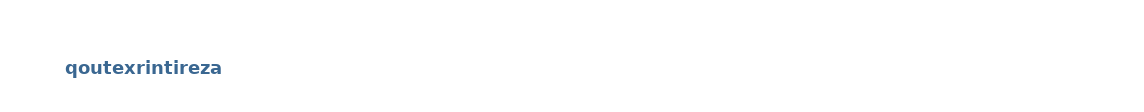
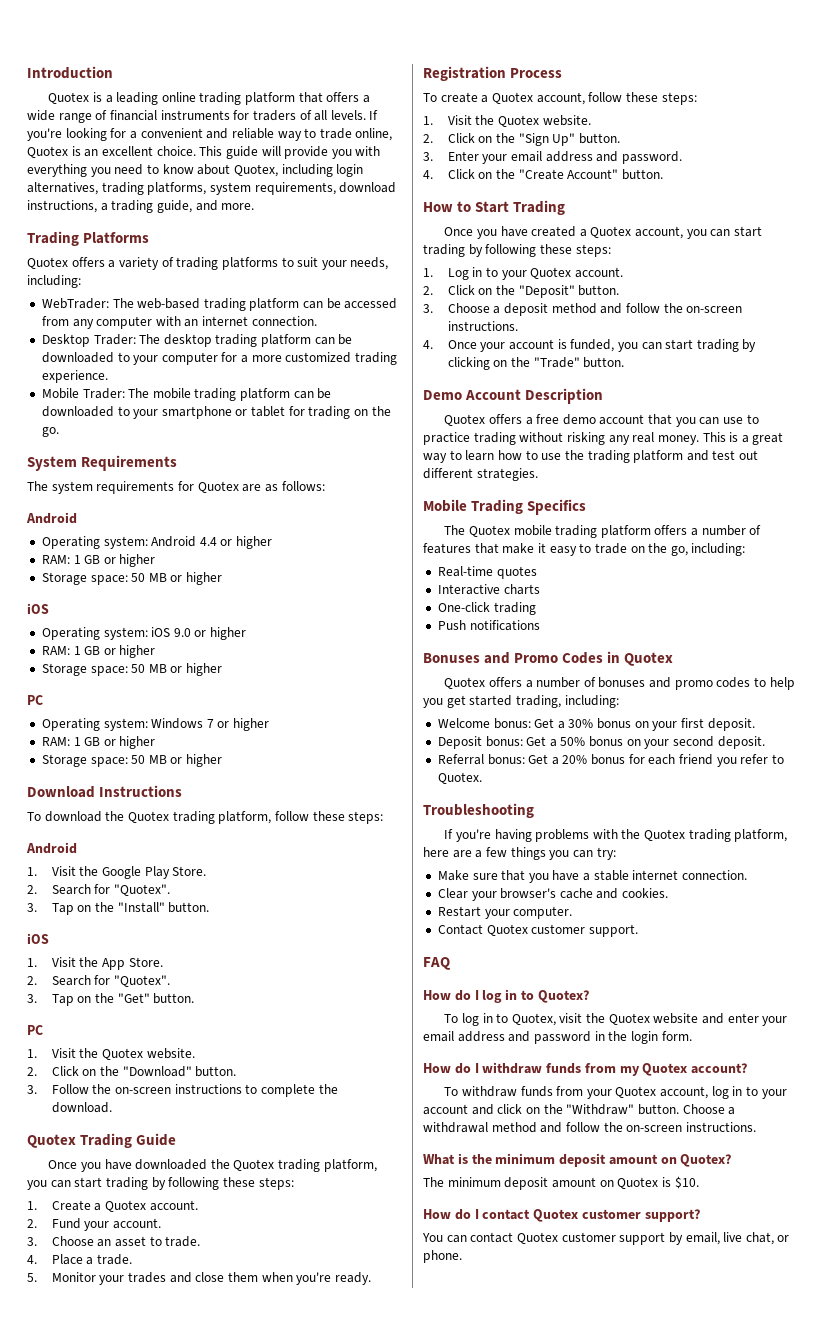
- qoutexrintireza
+ Introduction
+ Quotex is a leading online trading platform that offers a wide range of financial instruments for traders of all levels. If you're looking for a convenient and reliable way to trade online, Quotex is an excellent choice. This guide will provide you with everything you need to know about Quotex, including login alternatives, trading platforms, system requirements, download instructions, a trading guide, and more.
+ Trading Platforms
+ Quotex offers a variety of trading platforms to suit your needs, including:
+ WebTrader: The web-based trading platform can be accessed from any computer with an internet connection.
+ Desktop Trader: The desktop trading platform can be downloaded to your computer for a more customized trading experience.
+ Mobile Trader: The mobile trading platform can be downloaded to your smartphone or tablet for trading on the go.
+ System Requirements
+ The system requirements for Quotex are as follows:
+ Android
+ Operating system: Android 4.4 or higher
+ RAM: 1 GB or higher
+ Storage space: 50 MB or higher
+ iOS
+ Operating system: iOS 9.0 or higher
+ RAM: 1 GB or higher
+ Storage space: 50 MB or higher
+ PC
+ Operating system: Windows 7 or higher
+ RAM: 1 GB or higher
+ Storage space: 50 MB or higher
+ Download Instructions
+ To download the Quotex trading platform, follow these steps:
+ Android
+ 1. Visit the Google Play Store.
+ 2. Search for "Quotex".
+ 3. Tap on the "Install" button.
+ iOS
+ 1. Visit the App Store.
+ 2. Search for "Quotex".
+ 3. Tap on the "Get" button.
+ PC
+ 1. Visit the Quotex website.
+ 2. Click on the "Download" button.
+ 3. Follow the on-screen instructions to complete the download.
+ Quotex Trading Guide
+ Once you have downloaded the Quotex trading platform, you can start trading by following these steps:
+ 1. Create a Quotex account.
+ 2. Fund your account.
+ 3. Choose an asset to trade.
+ 4. Place a trade.
+ 5. Monitor your trades and close them when you're ready.
+ Registration Process
+ To create a Quotex account, follow these steps:
+ 1. Visit the Quotex website.
+ 2. Click on the "Sign Up" button.
+ 3. Enter your email address and password.
+ 4. Click on the "Create Account" button.
+ How to Start Trading
+ Once you have created a Quotex account, you can start trading by following these steps:
+ 1. Log in to your Quotex account.
+ 2. Click on the "Deposit" button.
+ 3. Choose a deposit method and follow the on-screen instructions.
+ 4. Once your account is funded, you can start trading by clicking on the "Trade" button.
+ Demo Account Description
+ Quotex offers a free demo account that you can use to practice trading without risking any real money. This is a great way to learn how to use the trading platform and test out different strategies.
+ Mobile Trading Specifics
+ The Quotex mobile trading platform offers a number of features that make it easy to trade on the go, including:
+ Real-time quotes
+ Interactive charts
+ One-click trading
+ Push notifications
+ Bonuses and Promo Codes in Quotex
+ Quotex offers a number of bonuses and promo codes to help you get started trading, including:
+ Welcome bonus: Get a 30% bonus on your first deposit.
+ Deposit bonus: Get a 50% bonus on your second deposit.
+ Referral bonus: Get a 20% bonus for each friend you refer to Quotex.
+ Troubleshooting
+ If you're having problems with the Quotex trading platform, here are a few things you can try:
+ Make sure that you have a stable internet connection.
+ Clear your browser's cache and cookies.
+ Restart your computer.
+ Contact Quotex customer support.
+ FAQ
+ How do I log in to Quotex?
+ To log in to Quotex, visit the Quotex website and enter your email address and password in the login form.
+ How do I withdraw funds from my Quotex account?
+ To withdraw funds from your Quotex account, log in to your account and click on the "Withdraw" button. Choose a withdrawal method and follow the on-screen instructions.
+ What is the minimum deposit amount on Quotex?
+ The minimum deposit amount on Quotex is $10.
+ How do I contact Quotex customer support?
+ You can contact Quotex customer support by email, live chat, or phone.

